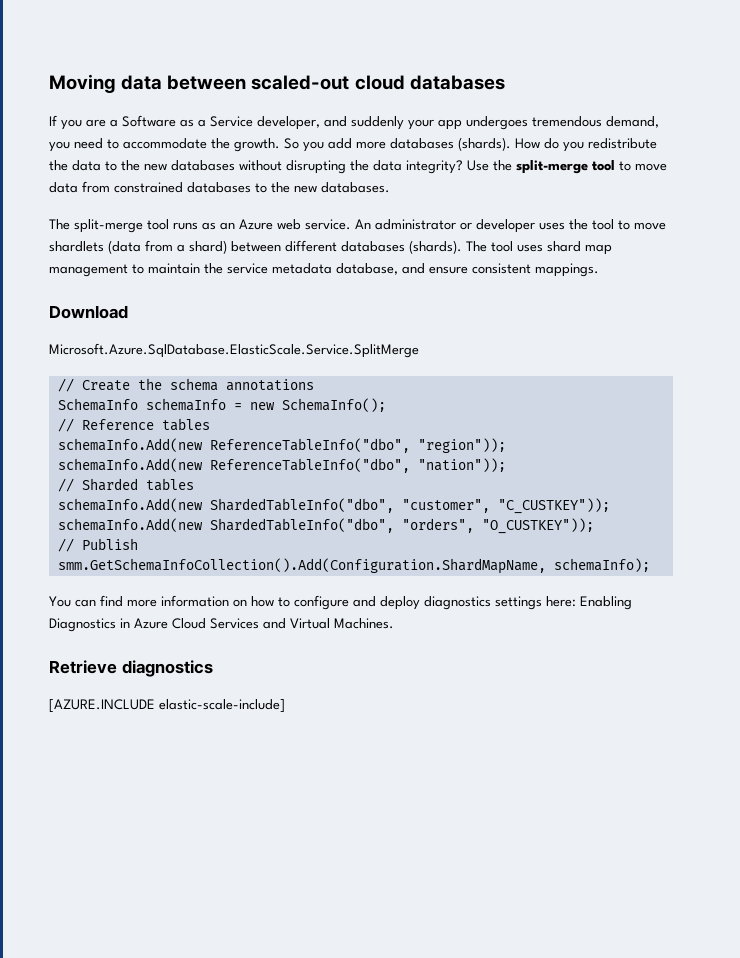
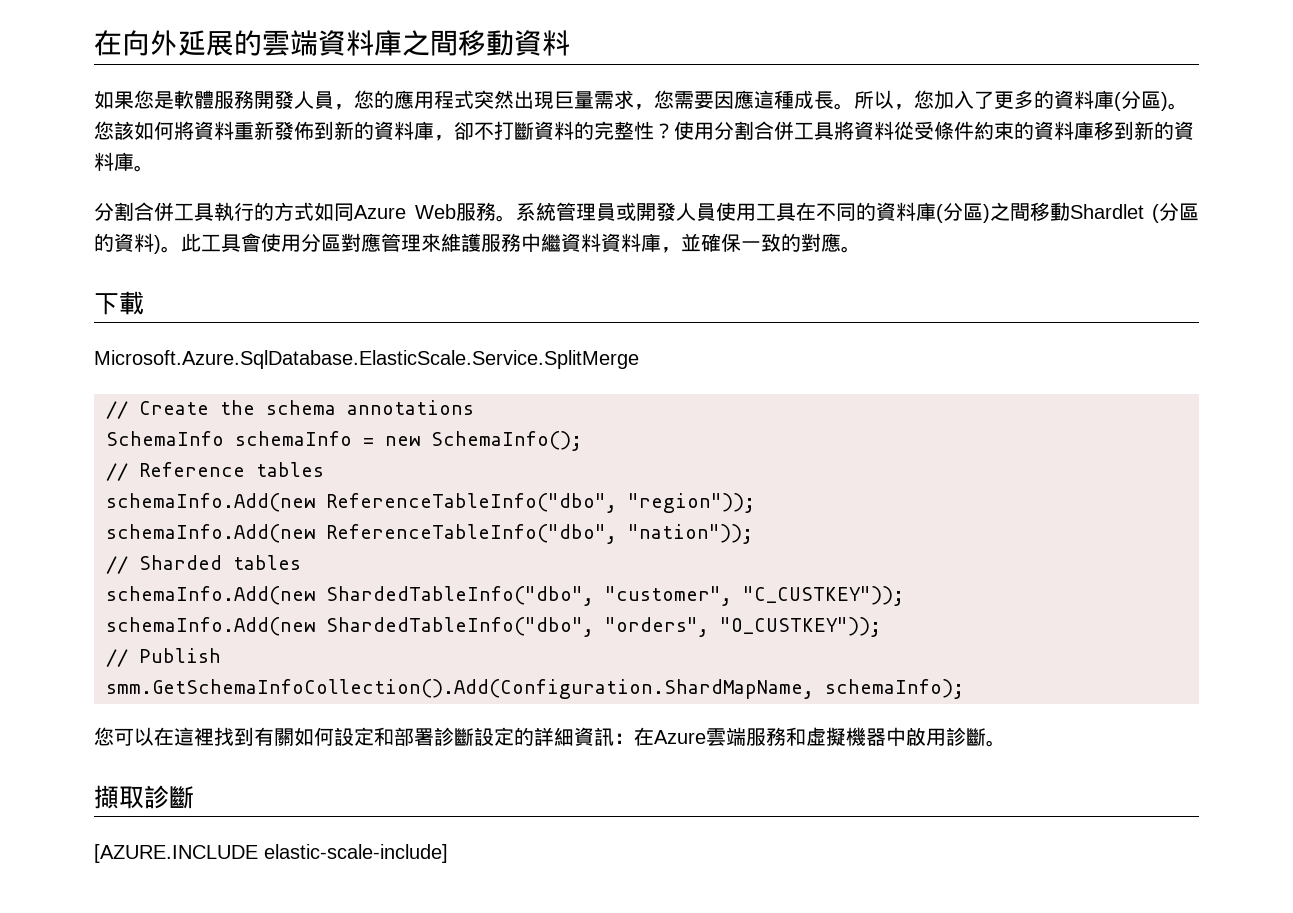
- Moving data between scaled-out cloud databases
- If you are a Software as a Service developer, and suddenly your app undergoes tremendous demand, you need to accommodate the growth. So you add more databases (shards). How do you redistribute the data to the new databases without disrupting the data integrity? Use the split-merge tool to move data from constrained databases to the new databases.
- The split-merge tool runs as an Azure web service. An administrator or developer uses the tool to move shardlets (data from a shard) between different databases (shards). The tool uses shard map management to maintain the service metadata database, and ensure consistent mappings.
- Download
+ 在向外延展的雲端資料庫之間移動資料
+ 如果您是軟體服務開發人員，您的應用程式突然出現巨量需求，您需要因應這種成長。所以，您加入了更多的資料庫(分區)。您該如何將資料重新發佈到新的資料庫，卻不打斷資料的完整性？使用分割合併工具將資料從受條件約束的資料庫移到新的資料庫。
+ 分割合併工具執行的方式如同Azure Web服務。系統管理員或開發人員使用工具在不同的資料庫(分區)之間移動Shardlet (分區的資料)。此工具會使用分區對應管理來維護服務中繼資料資料庫，並確保一致的對應。
+ 下載
- You can find more information on how to configure and deploy diagnostics settings here: Enabling Diagnostics in Azure Cloud Services and Virtual Machines.
- Retrieve diagnostics
+ 您可以在這裡找到有關如何設定和部署診斷設定的詳細資訊：在Azure雲端服務和虛擬機器中啟用診斷。
+ 擷取診斷

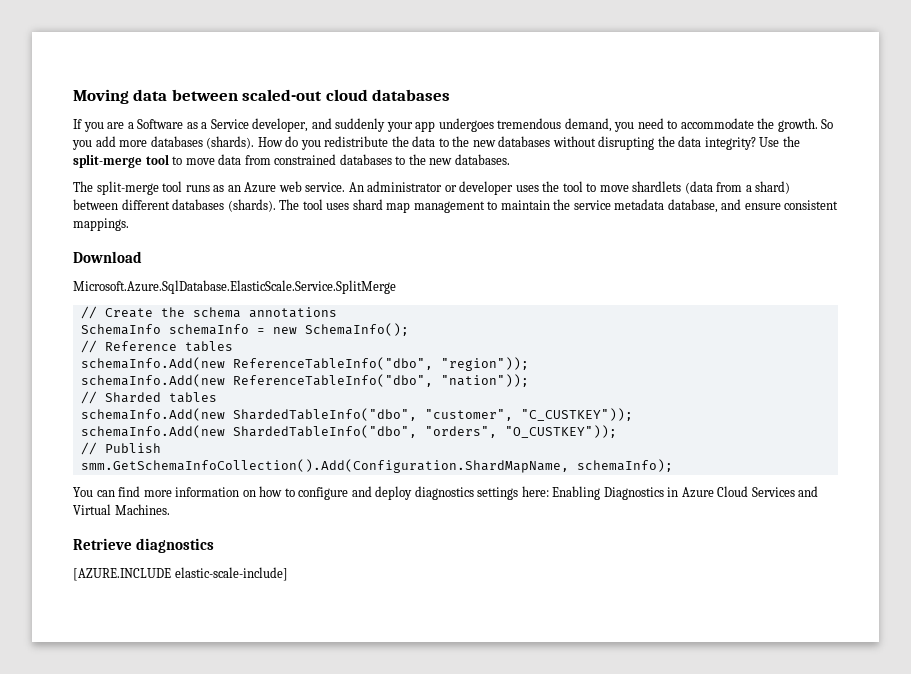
- 在向外延展的雲端資料庫之間移動資料
- 如果您是軟體服務開發人員，您的應用程式突然出現巨量需求，您需要因應這種成長。所以，您加入了更多的資料庫(分區)。您該如何將資料重新發佈到新的資料庫，卻不打斷資料的完整性？使用分割合併工具將資料從受條件約束的資料庫移到新的資料庫。
- 分割合併工具執行的方式如同Azure Web服務。系統管理員或開發人員使用工具在不同的資料庫(分區)之間移動Shardlet (分區的資料)。此工具會使用分區對應管理來維護服務中繼資料資料庫，並確保一致的對應。
- 下載
+ Moving data between scaled-out cloud databases
+ If you are a Software as a Service developer, and suddenly your app undergoes tremendous demand, you need to accommodate the growth. So you add more databases (shards). How do you redistribute the data to the new databases without disrupting the data integrity? Use the split-merge tool to move data from constrained databases to the new databases.
+ The split-merge tool runs as an Azure web service. An administrator or developer uses the tool to move shardlets (data from a shard) between different databases (shards). The tool uses shard map management to maintain the service metadata database, and ensure consistent mappings.
+ Download
- 您可以在這裡找到有關如何設定和部署診斷設定的詳細資訊：在Azure雲端服務和虛擬機器中啟用診斷。
- 擷取診斷
+ You can find more information on how to configure and deploy diagnostics settings here: Enabling Diagnostics in Azure Cloud Services and Virtual Machines.
+ Retrieve diagnostics

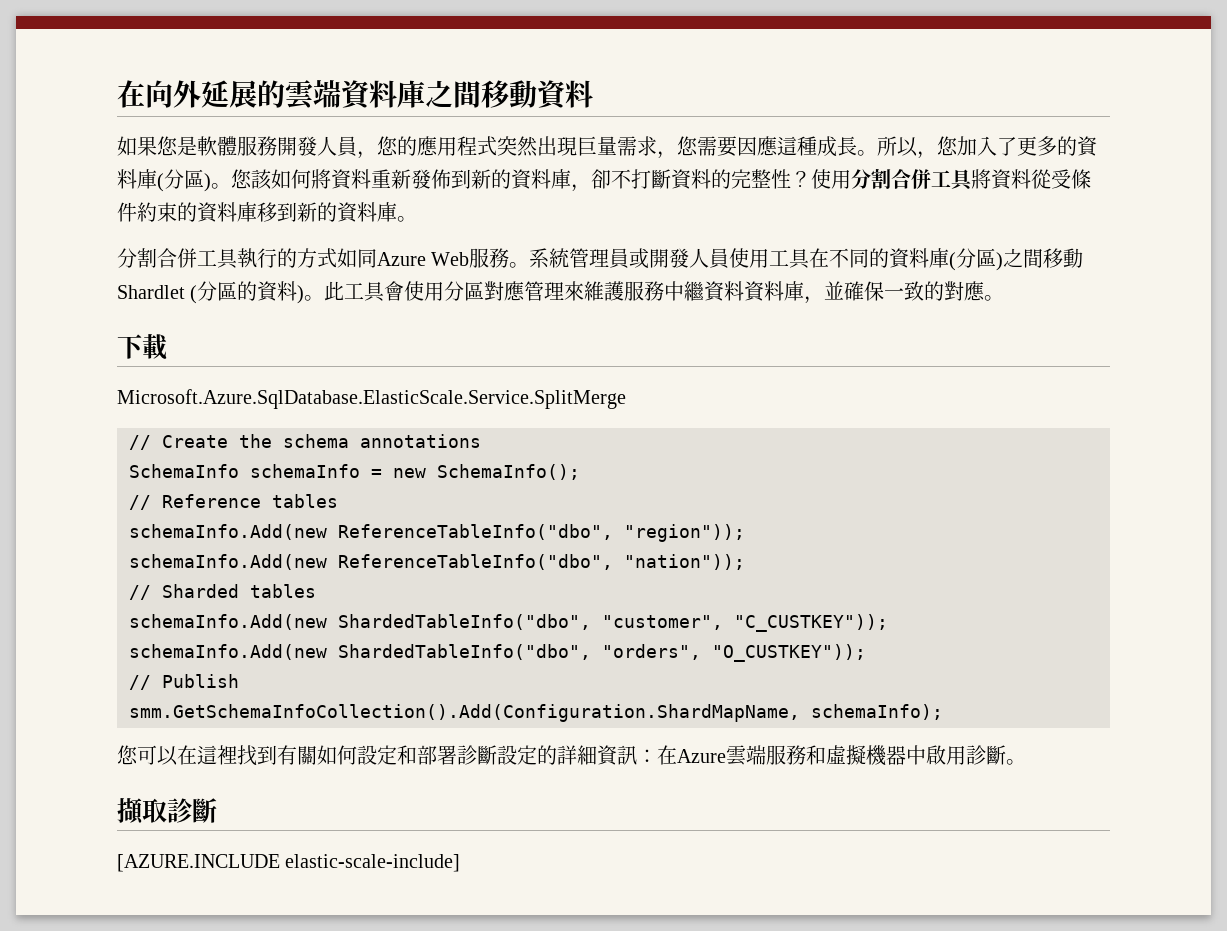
- Moving data between scaled-out cloud databases
- If you are a Software as a Service developer, and suddenly your app undergoes tremendous demand, you need to accommodate the growth. So you add more databases (shards). How do you redistribute the data to the new databases without disrupting the data integrity? Use the split-merge tool to move data from constrained databases to the new databases.
- The split-merge tool runs as an Azure web service. An administrator or developer uses the tool to move shardlets (data from a shard) between different databases (shards). The tool uses shard map management to maintain the service metadata database, and ensure consistent mappings.
- Download
+ 在向外延展的雲端資料庫之間移動資料
+ 如果您是軟體服務開發人員，您的應用程式突然出現巨量需求，您需要因應這種成長。所以，您加入了更多的資料庫(分區)。您該如何將資料重新發佈到新的資料庫，卻不打斷資料的完整性？使用分割合併工具將資料從受條件約束的資料庫移到新的資料庫。
+ 分割合併工具執行的方式如同Azure Web服務。系統管理員或開發人員使用工具在不同的資料庫(分區)之間移動Shardlet (分區的資料)。此工具會使用分區對應管理來維護服務中繼資料資料庫，並確保一致的對應。
+ 下載
- You can find more information on how to configure and deploy diagnostics settings here: Enabling Diagnostics in Azure Cloud Services and Virtual Machines.
- Retrieve diagnostics
+ 您可以在這裡找到有關如何設定和部署診斷設定的詳細資訊：在Azure雲端服務和虛擬機器中啟用診斷。
+ 擷取診斷

